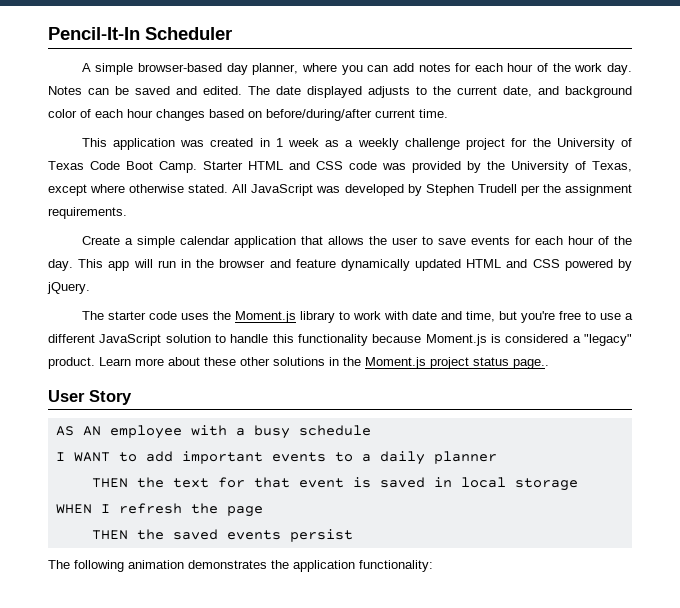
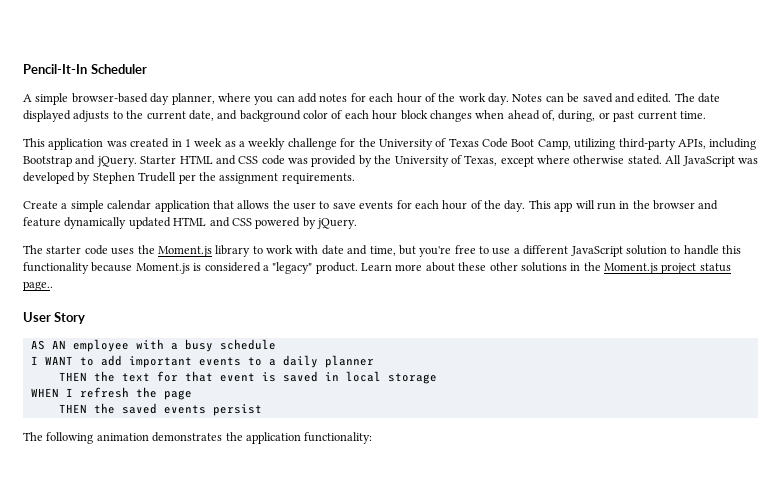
- The date displayed adjusts to the current date, and background color of each hour changes based on before/during/after current time.
+ The date displayed adjusts to the current date, and background color of each hour block changes when ahead of, during, or past current time.
- This application was created in 1 week as a weekly challenge project for the University of Texas Code Boot Camp.
+ This application was created in 1 week as a weekly challenge for the University of Texas Code Boot Camp, utilizing third-party APIs, including Bootstrap and jQuery.

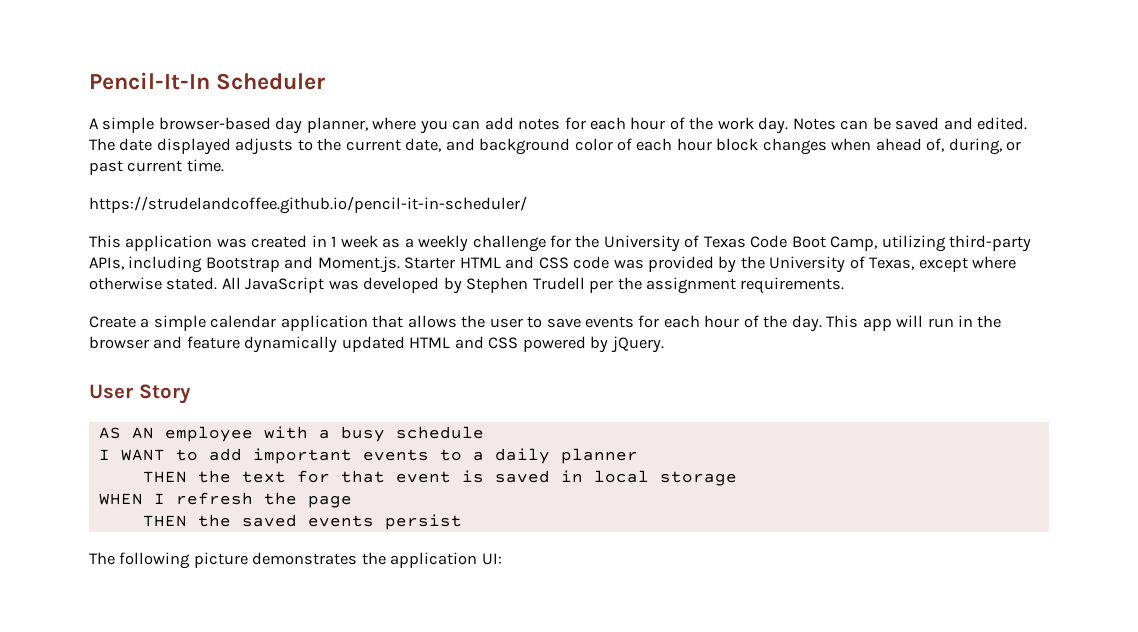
+ https://strudelandcoffee.github.io/pencil-it-in-scheduler/
- This application was created in 1 week as a weekly challenge for the University of Texas Code Boot Camp, utilizing third-party APIs, including Bootstrap and jQuery. Starter HTML and CSS code was provided by the University of Texas, except where otherwise stated.
+ This application was created in 1 week as a weekly challenge for the University of Texas Code Boot Camp, utilizing third-party APIs, including Bootstrap and Moment.js. Starter HTML and CSS code was provided by the University of Texas, except where otherwise stated.
- The starter code uses the Moment.js library to work with date and time, but you're free to use a different JavaScript solution to handle this functionality because Moment.js is considered a "legacy" product. Learn more about these other solutions in the Moment.js project status page..
- The following animation demonstrates the application functionality:
+ The following picture demonstrates the application UI:

